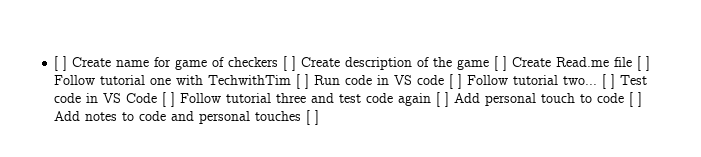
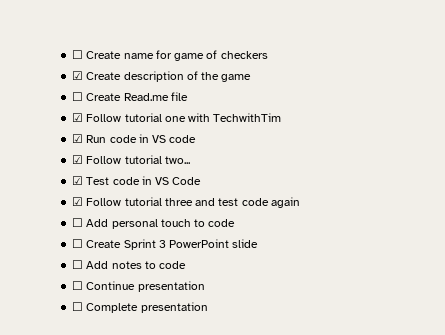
- [ ] Create name for game of checkers [ ] Create description of the game [ ] Create Read.me file [ ] Follow tutorial one with TechwithTim [ ] Run code in VS code [ ] Follow tutorial two... [ ] Test code in VS Code [ ] Follow tutorial three and test code again [ ] Add personal touch to code [ ] Add notes to code and personal touches [ ]
+ ☐ Create name for game of checkers
+ ☑ Create description of the game
+ ☐ Create Read.me file
+ ☑ Follow tutorial one with TechwithTim
+ ☑ Run code in VS code
+ ☑ Follow tutorial two...
+ ☑ Test code in VS Code
+ ☑ Follow tutorial three and test code again
+ ☐ Add personal touch to code
+ ☐ Create Sprint 3 PowerPoint slide
+ ☐ Add notes to code
+ ☐ Continue presentation
+ ☐ Complete presentation

